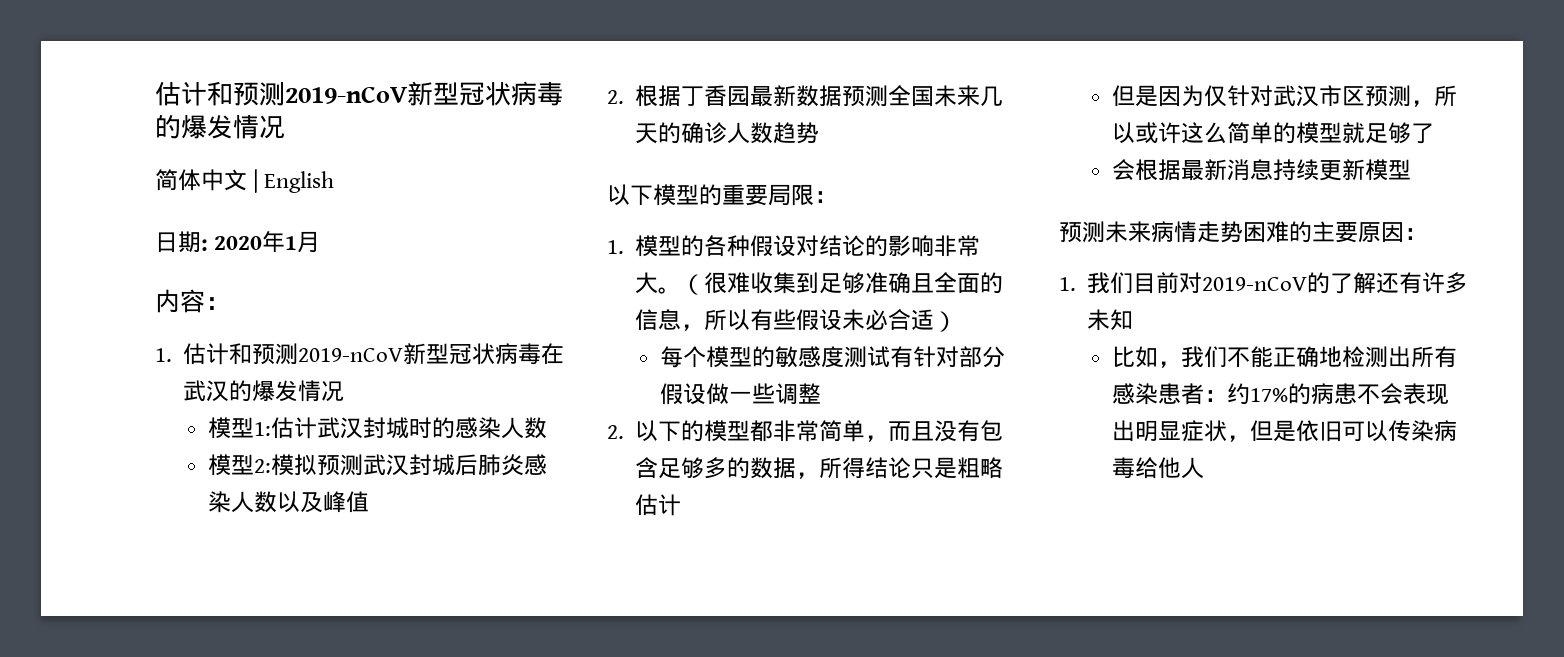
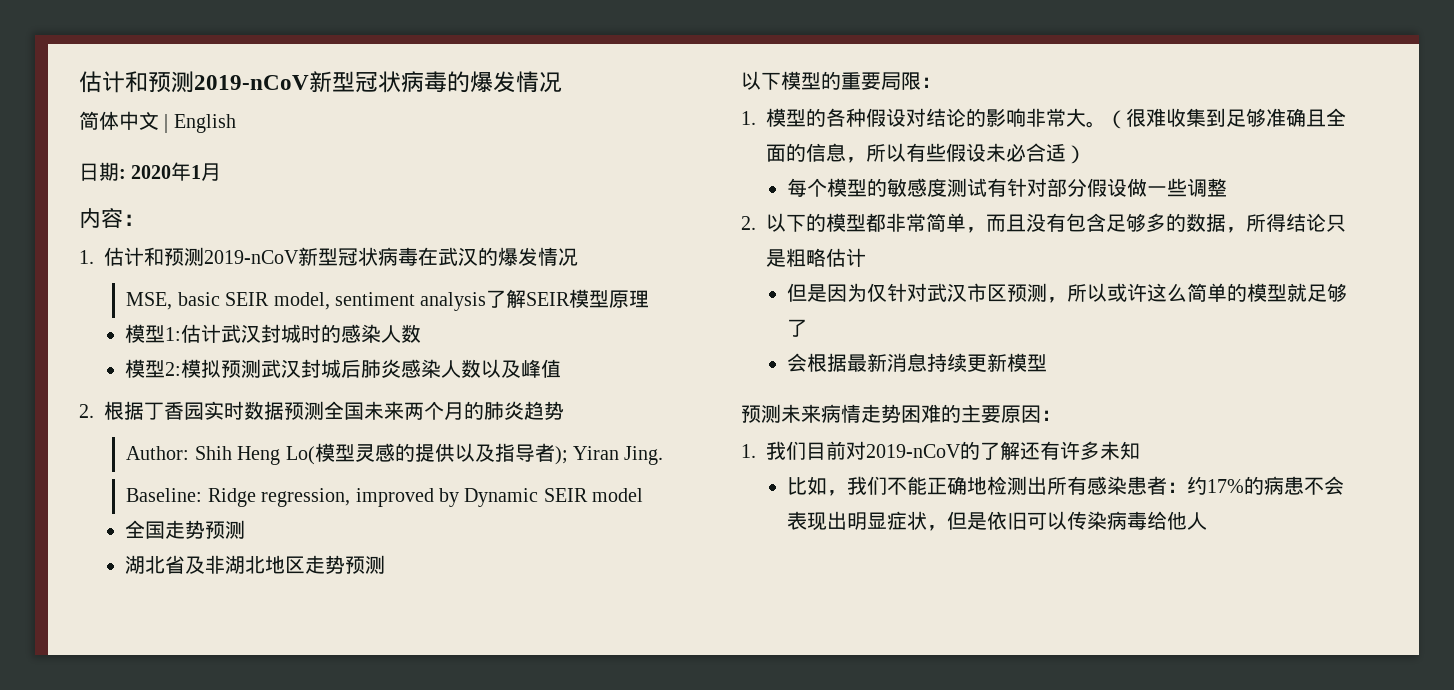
+ MSE, basic SEIR model, sentiment analysis了解SEIR模型原理
- 2.根据丁香园最新数据预测全国未来几天的确诊人数趋势
+ 2.根据丁香园实时数据预测全国未来两个月的肺炎趋势
+ Author: Shih Heng Lo(模型灵感的提供以及指导者); Yiran Jing.
+ Baseline: Ridge regression, improved by Dynamic SEIR model
+ 全国走势预测
+ 湖北省及非湖北地区走势预测

